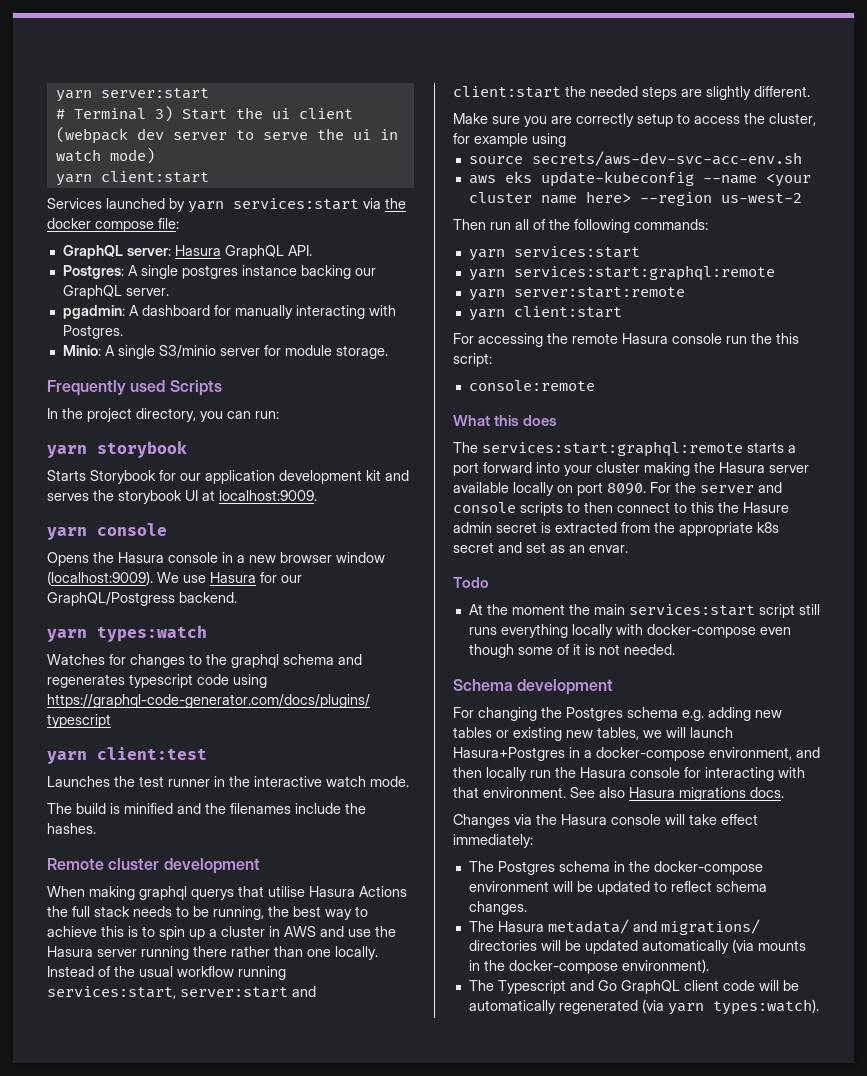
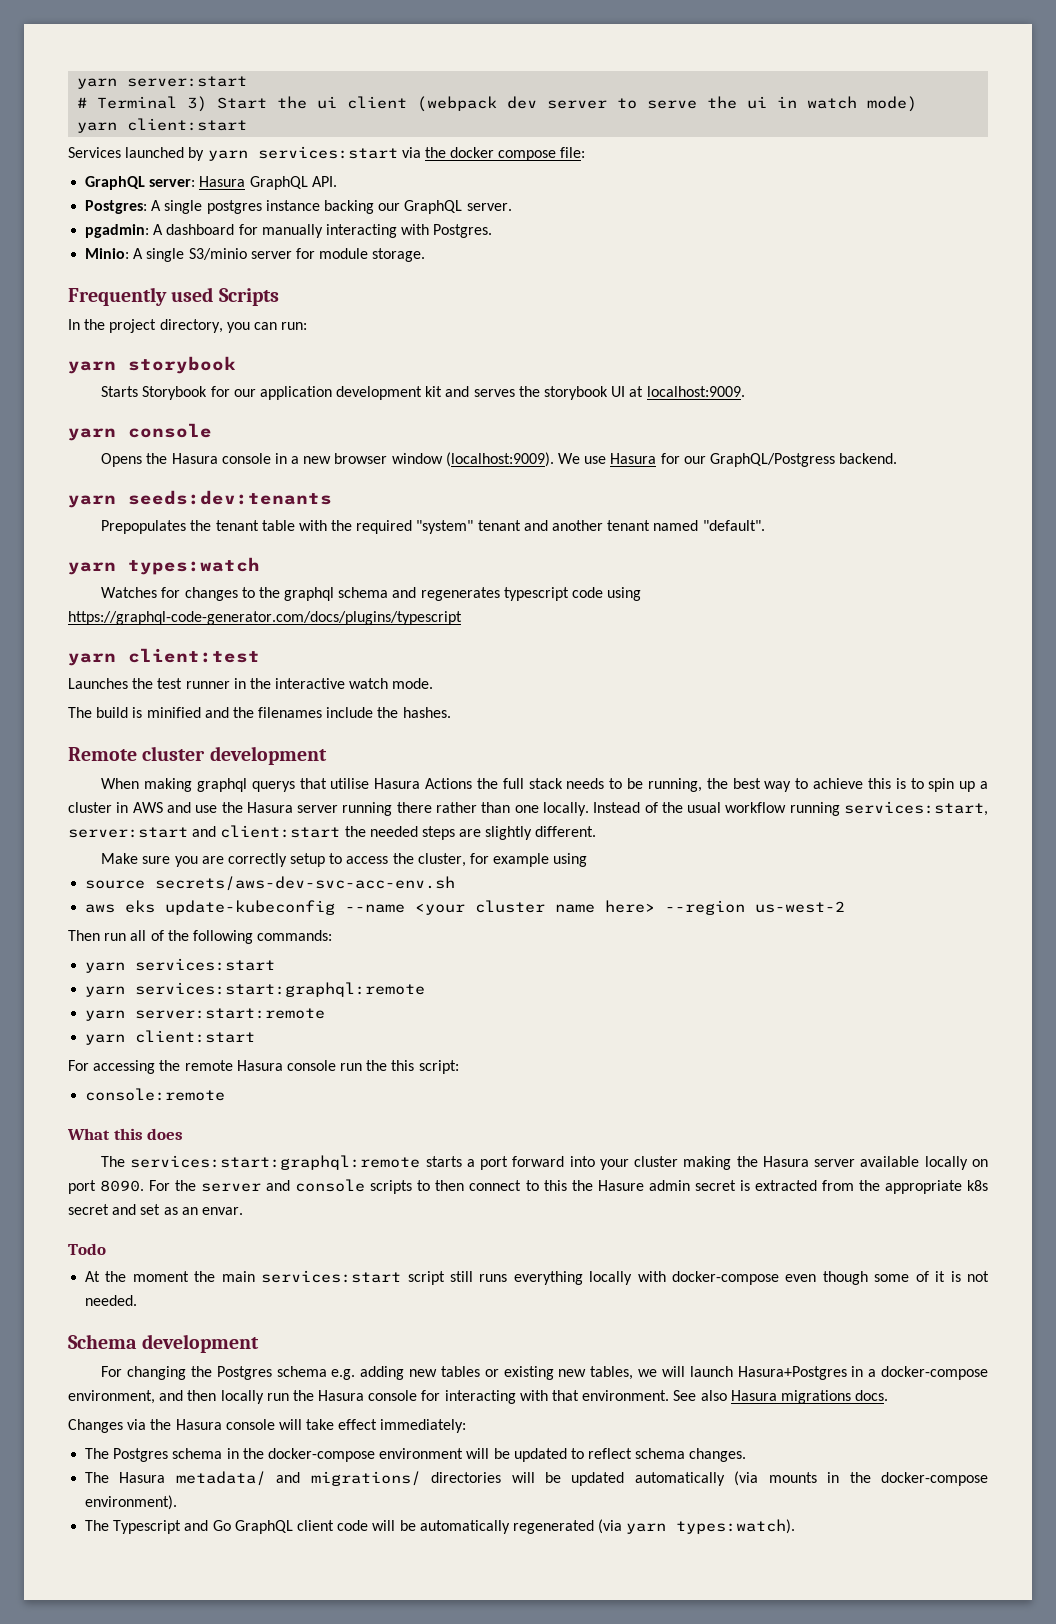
+ yarn seeds:dev:tenants
+ Prepopulates the tenant table with the required "system" tenant and another tenant named "default".

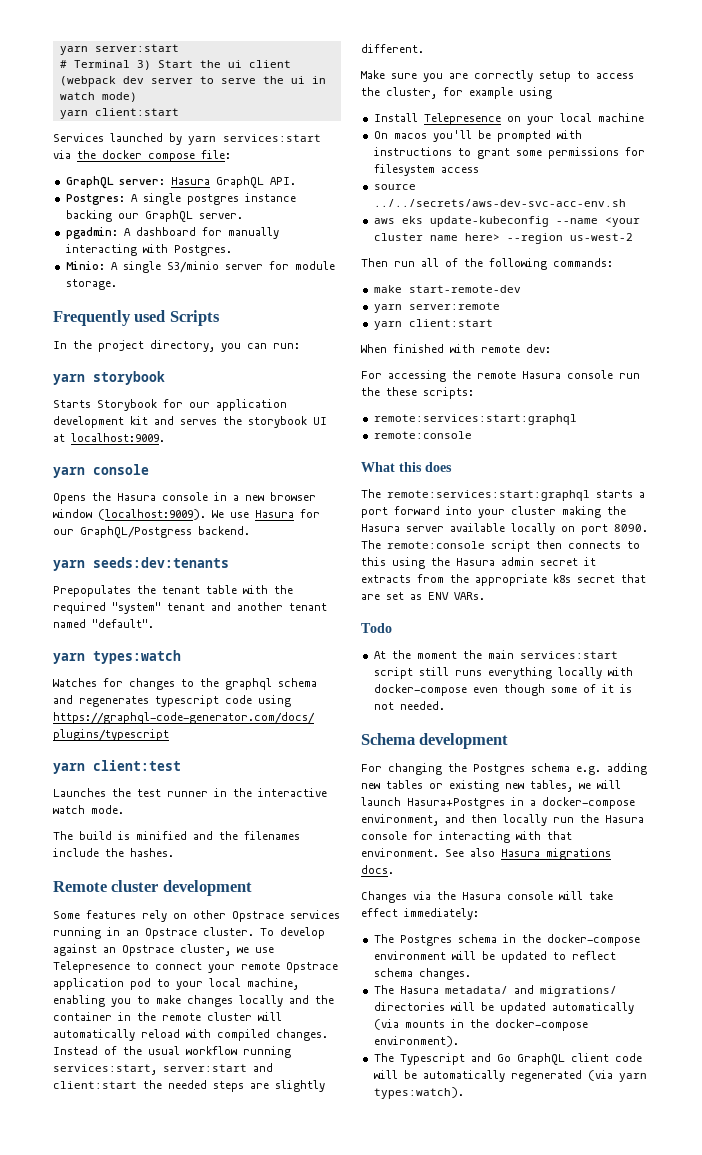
- When making graphql querys that utilise Hasura Actions the full stack needs to be running, the best way to achieve this is to spin up a cluster in AWS and use the Hasura server running there rather than one locally.
+ Some features rely on other Opstrace services running in an Opstrace cluster. To develop against an Opstrace cluster, we use Telepresence to connect your remote Opstrace application pod to your local machine, enabling you to make changes locally and the container in the remote cluster will automatically reload with compiled changes.
+ Install Telepresence on your local machine
+ On macos you'll be prompted with instructions to grant some permissions for filesystem access
- source secrets/aws-dev-svc-acc-env.sh
+ source ../../secrets/aws-dev-svc-acc-env.sh
  Then run all of the following commands:
- yarn services:start
- yarn services:start:graphql:remote
- yarn server:start:remote
+ make start-remote-dev
+ yarn server:remote
  yarn client:start
+ When finished with remote dev:
- For accessing the remote Hasura console run the this script:
- console:remote
+ For accessing the remote Hasura console run the these scripts:
+ remote:services:start:graphql
+ remote:console
- The services:start:graphql:remote starts a port forward into your cluster making the Hasura server available locally on port 8090.
+ The remote:services:start:graphql starts a port forward into your cluster making the Hasura server available locally on port 8090.
- For the server and console scripts to then connect to this the Hasure admin secret is extracted from the appropriate k8s secret and set as an envar.
+ The remote:console script then connects to this using the Hasura admin secret it extracts from the appropriate k8s secret that are set as ENV VARs.

